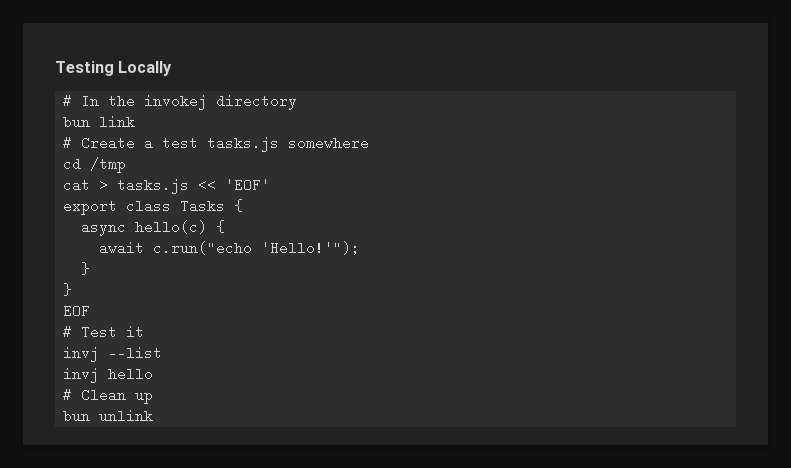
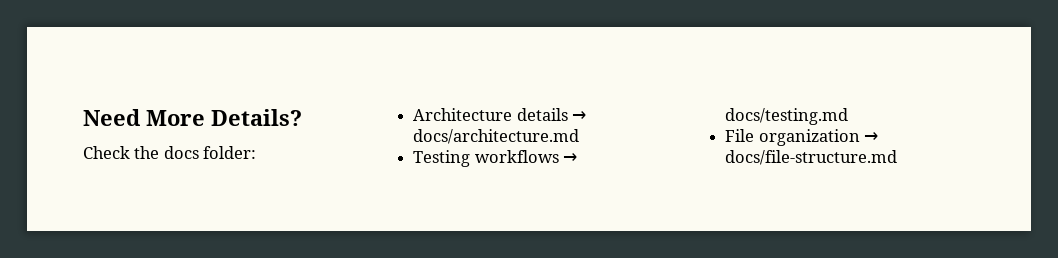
- Testing Locally
- # In the invokej directory
- bun link
- # Create a test tasks.js somewhere
- cd /tmp
- cat > tasks.js << 'EOF'
- export class Tasks {
- async hello(c) {
- await c.run("echo 'Hello!'");
- }
- }
- EOF
- # Test it
- invj --list
- invj hello
- # Clean up
- bun unlink
+ Need More Details?
+ Check the docs folder:
+ Architecture details → docs/architecture.md
+ Testing workflows → docs/testing.md
+ File organization → docs/file-structure.md

